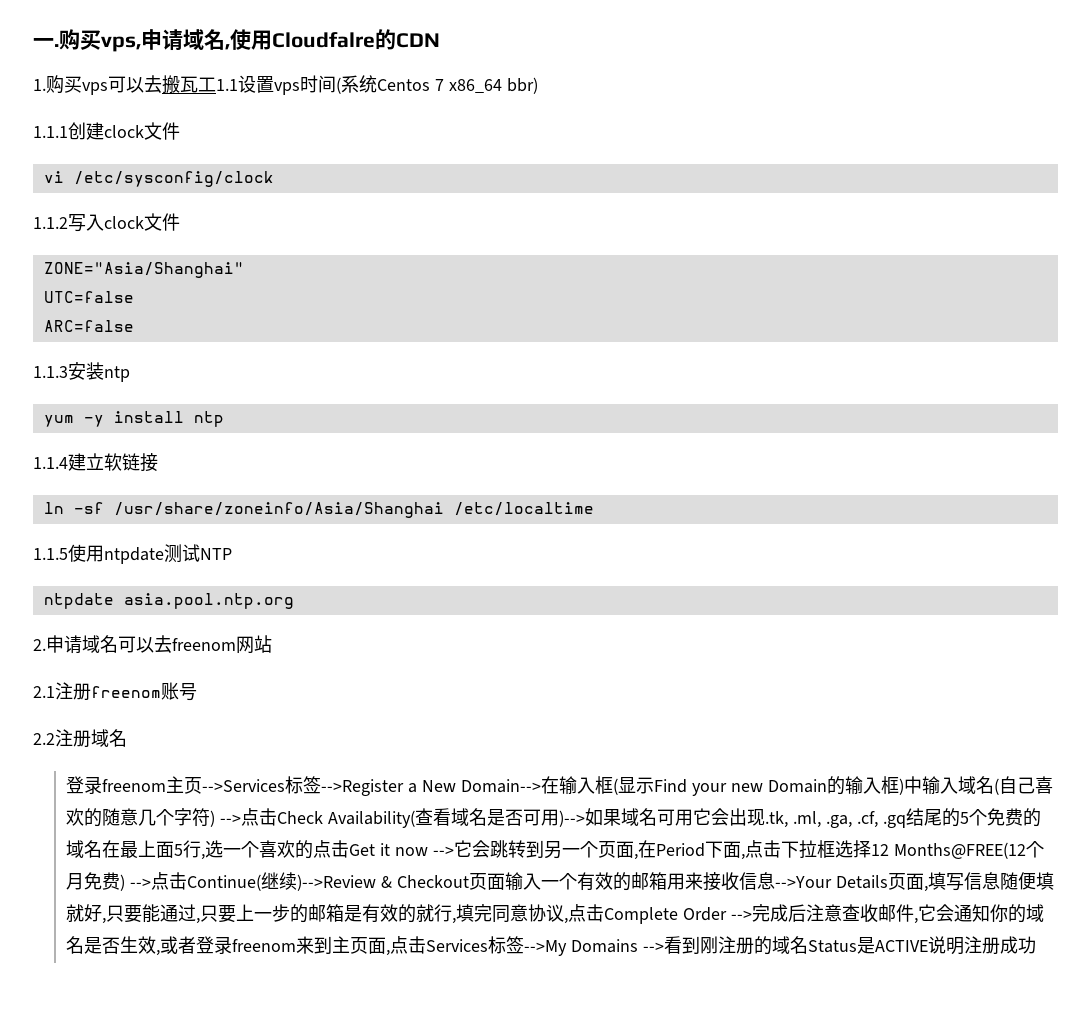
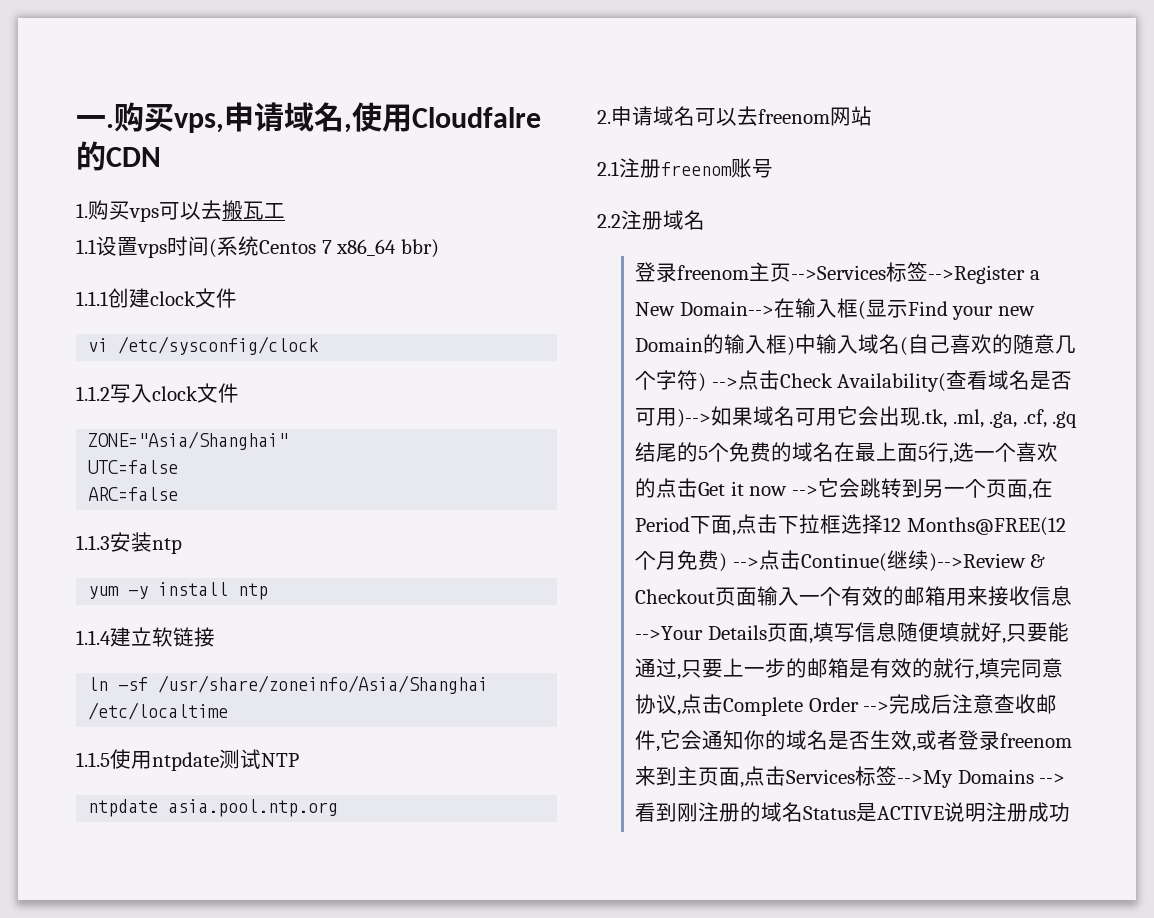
- 1.购买vps可以去搬瓦工1.1设置vps时间(系统Centos 7 x86_64 bbr)
+ 1.购买vps可以去搬瓦工
+ 1.1设置vps时间(系统Centos 7 x86_64 bbr)

